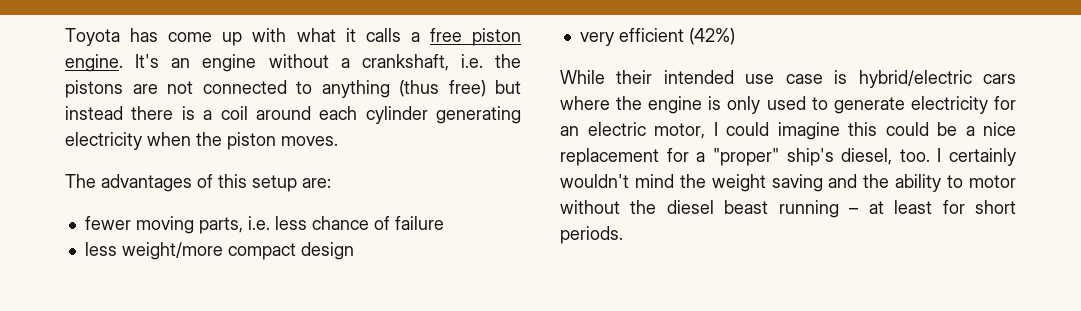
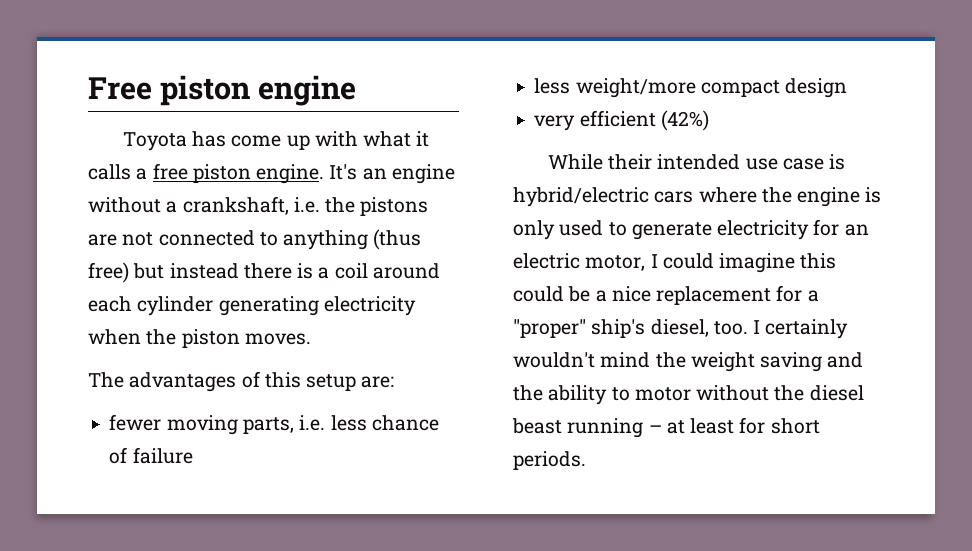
+ Free piston engine

